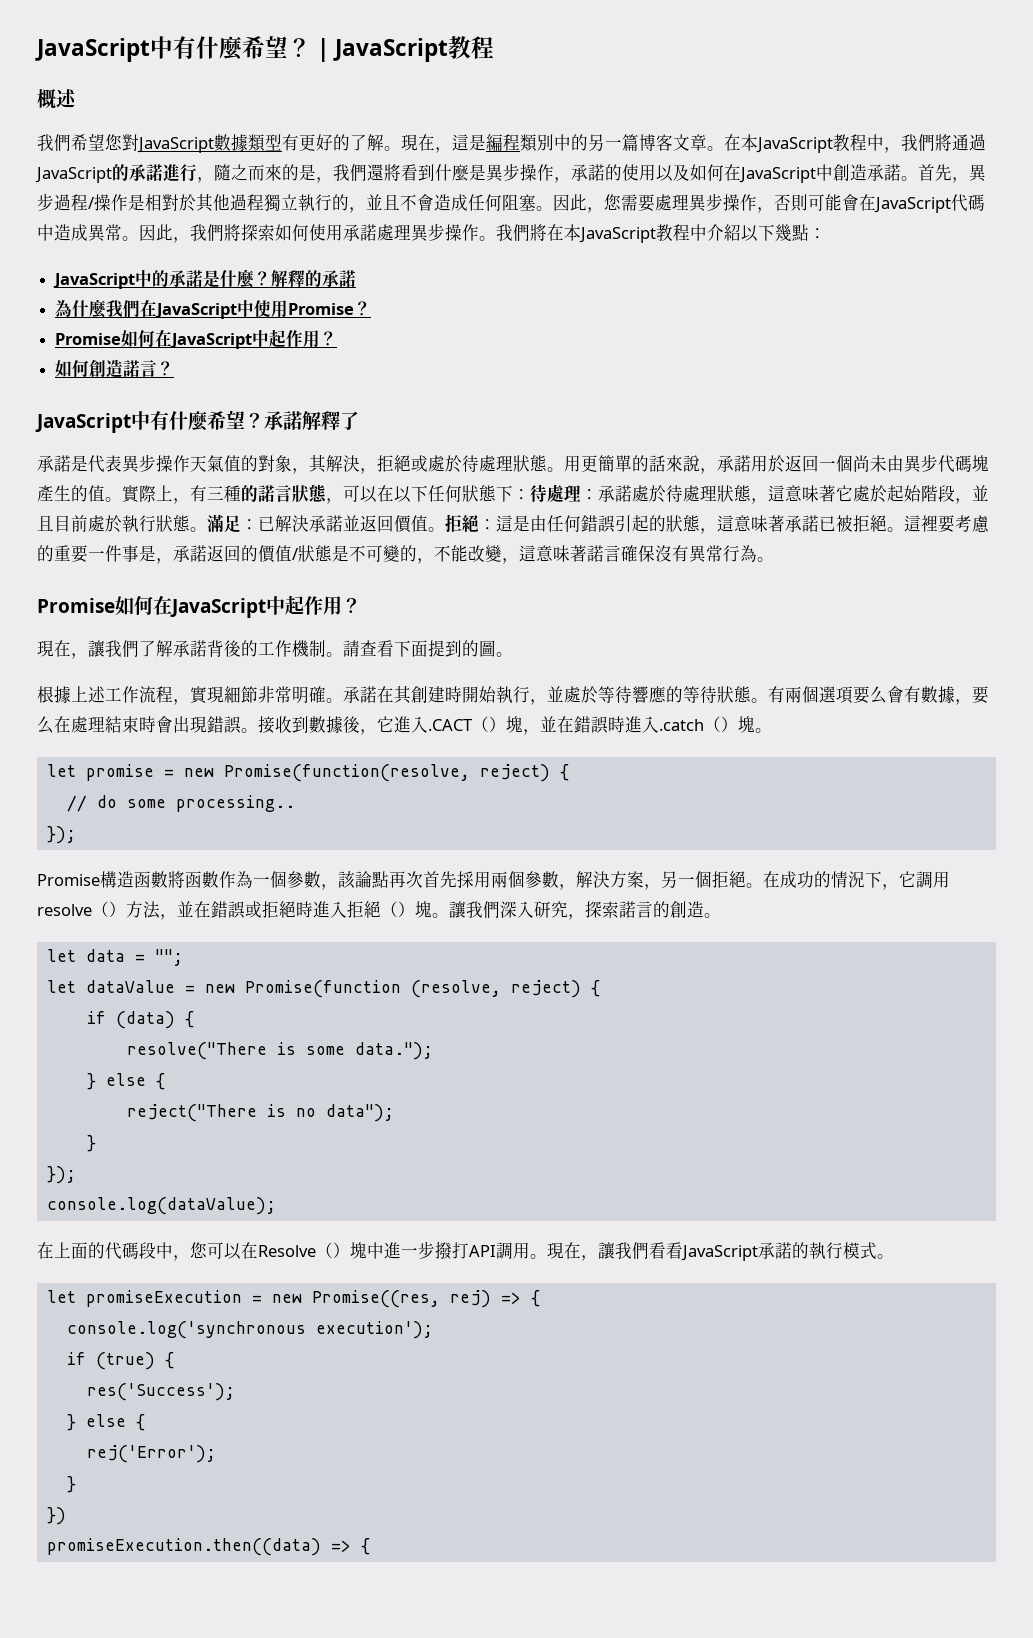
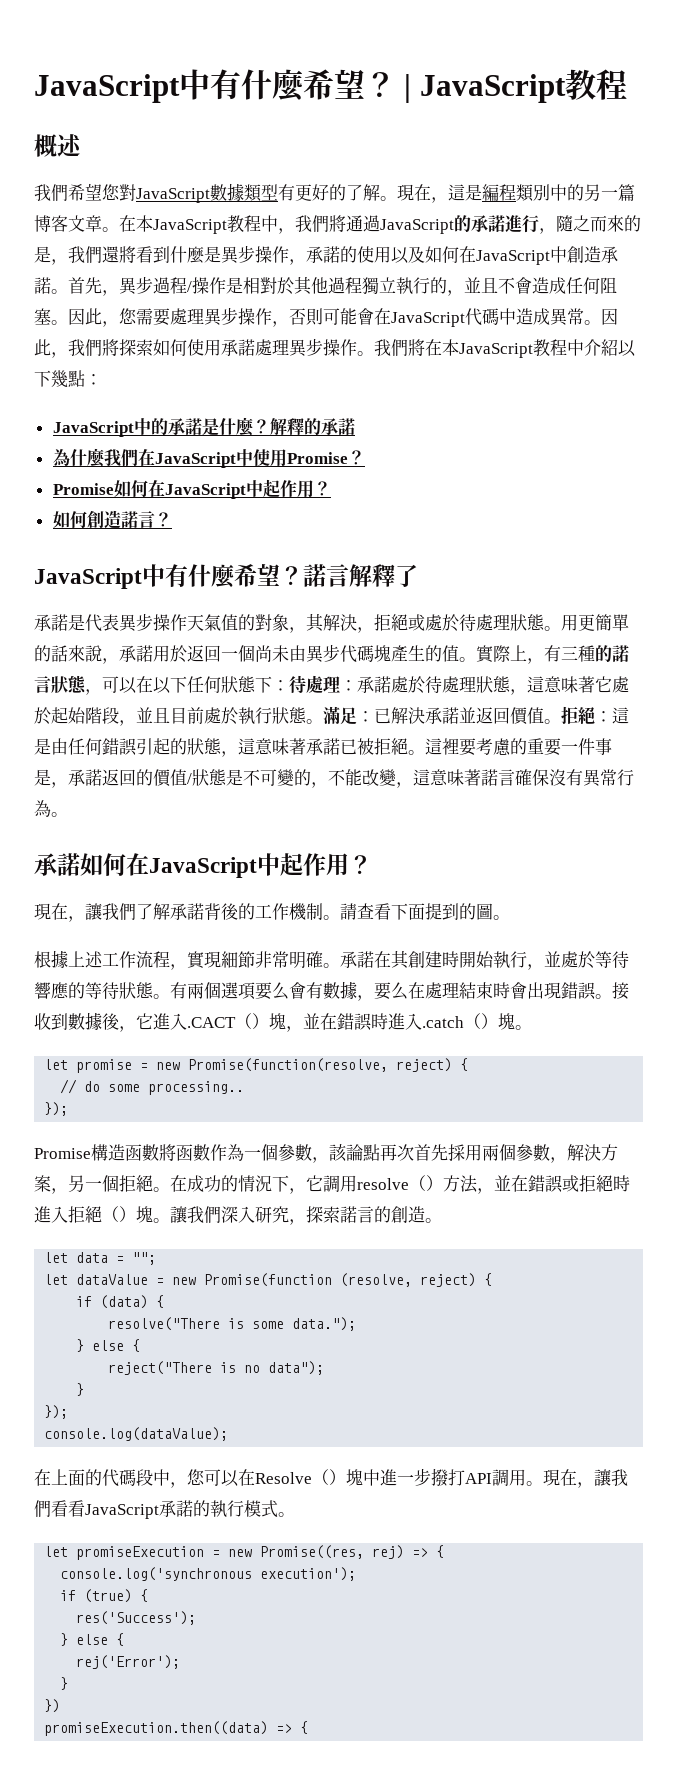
- 承諾解釋了
+ 諾言解釋了
  這裡要考慮的重要一件事是，承諾返回的價值/狀態是不可變的，不能改變，這意味著諾言確保沒有異常行為。
- Promise如何在JavaScript中起作用？
+ 承諾如何在JavaScript中起作用？

